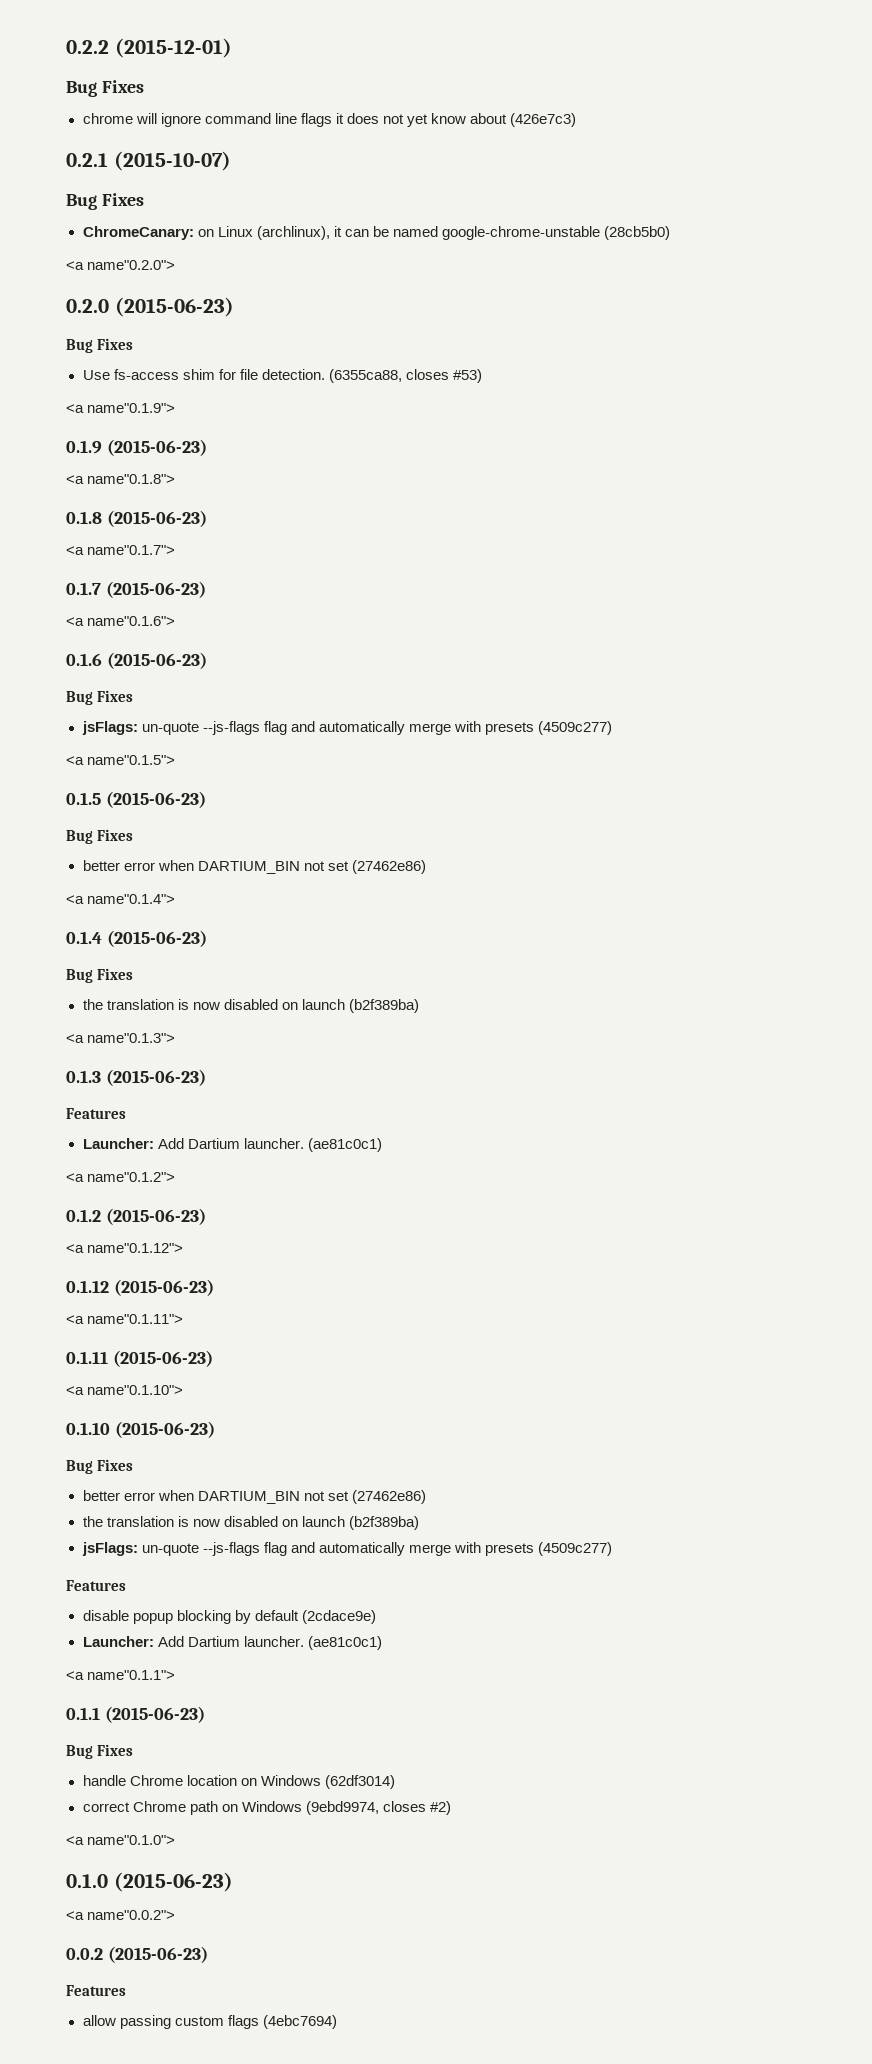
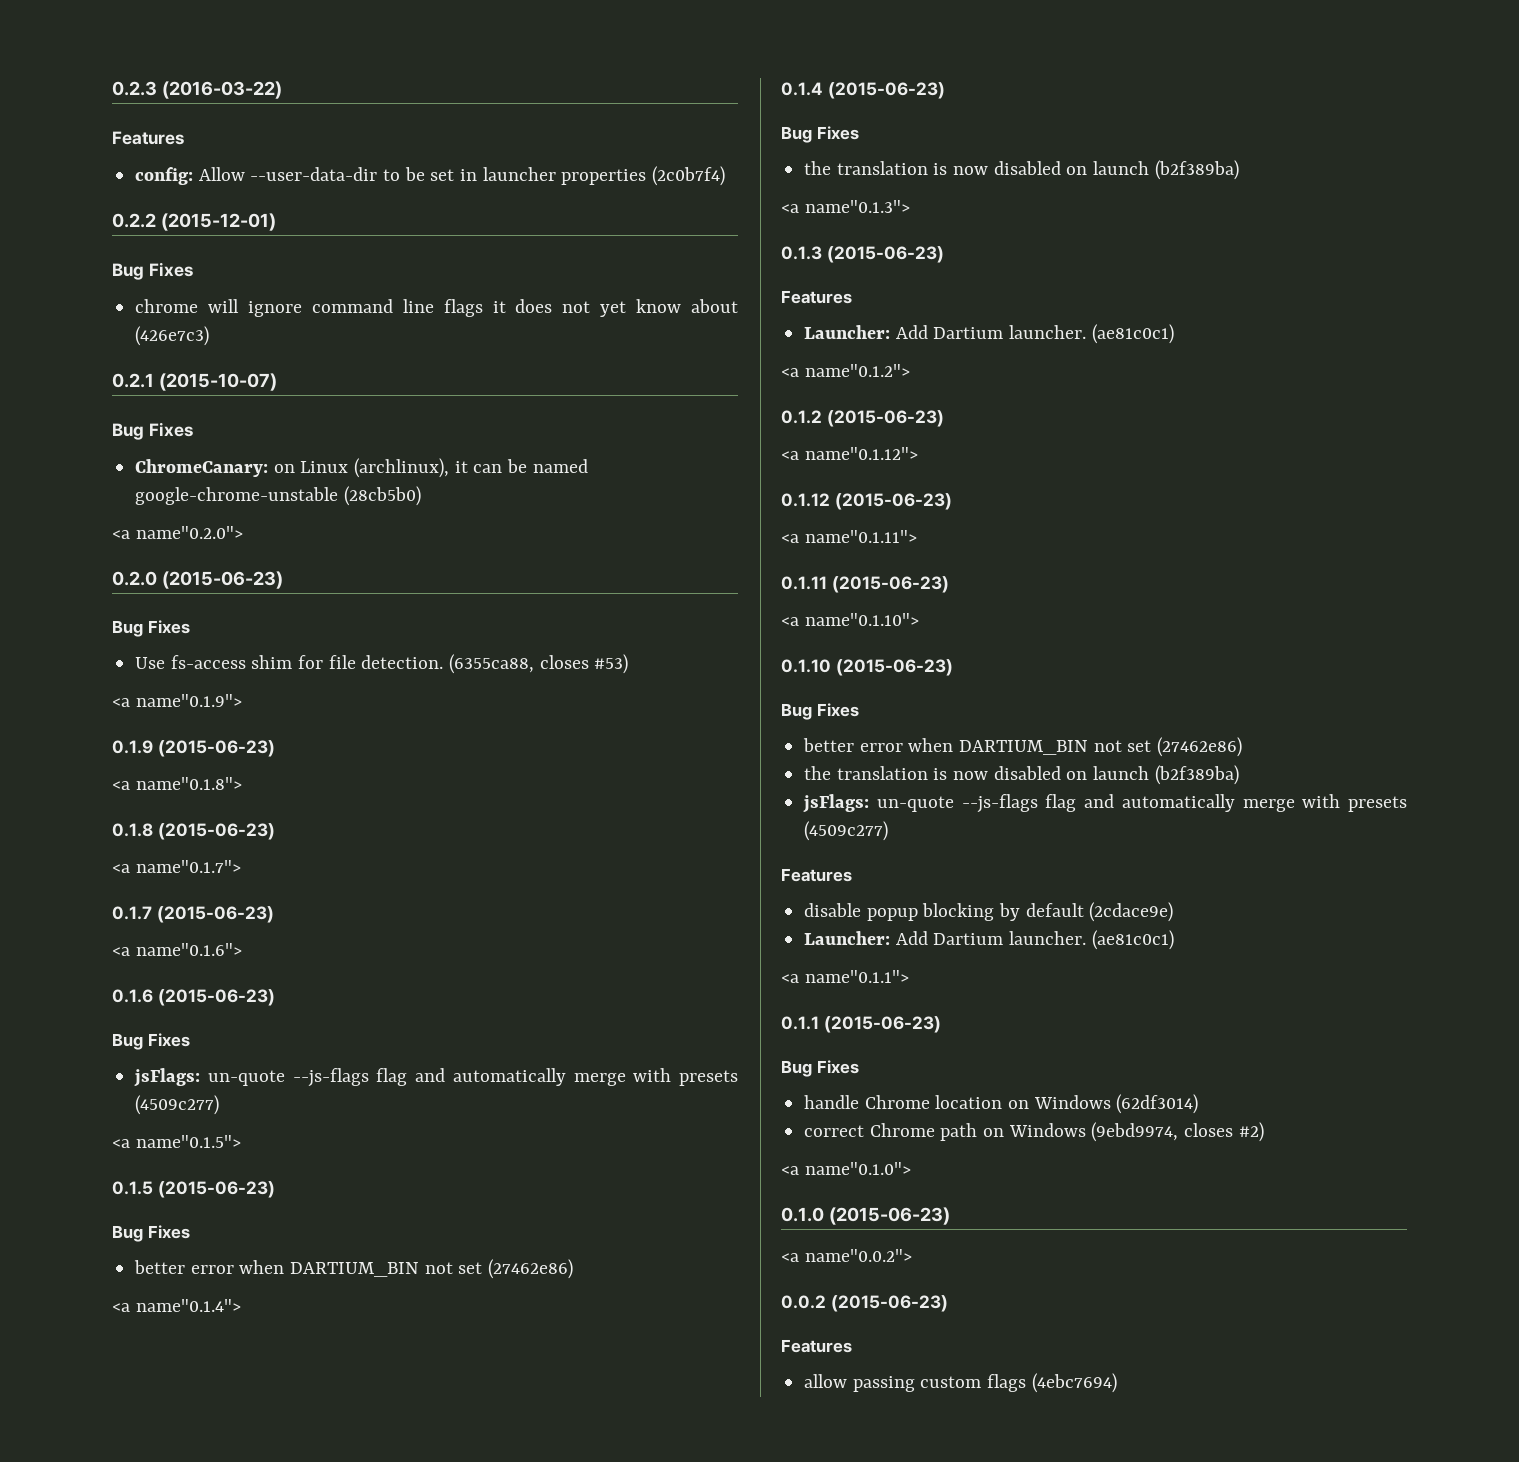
+ 0.2.3 (2016-03-22)
+ Features
+ config: Allow --user-data-dir to be set in launcher properties (2c0b7f4)

